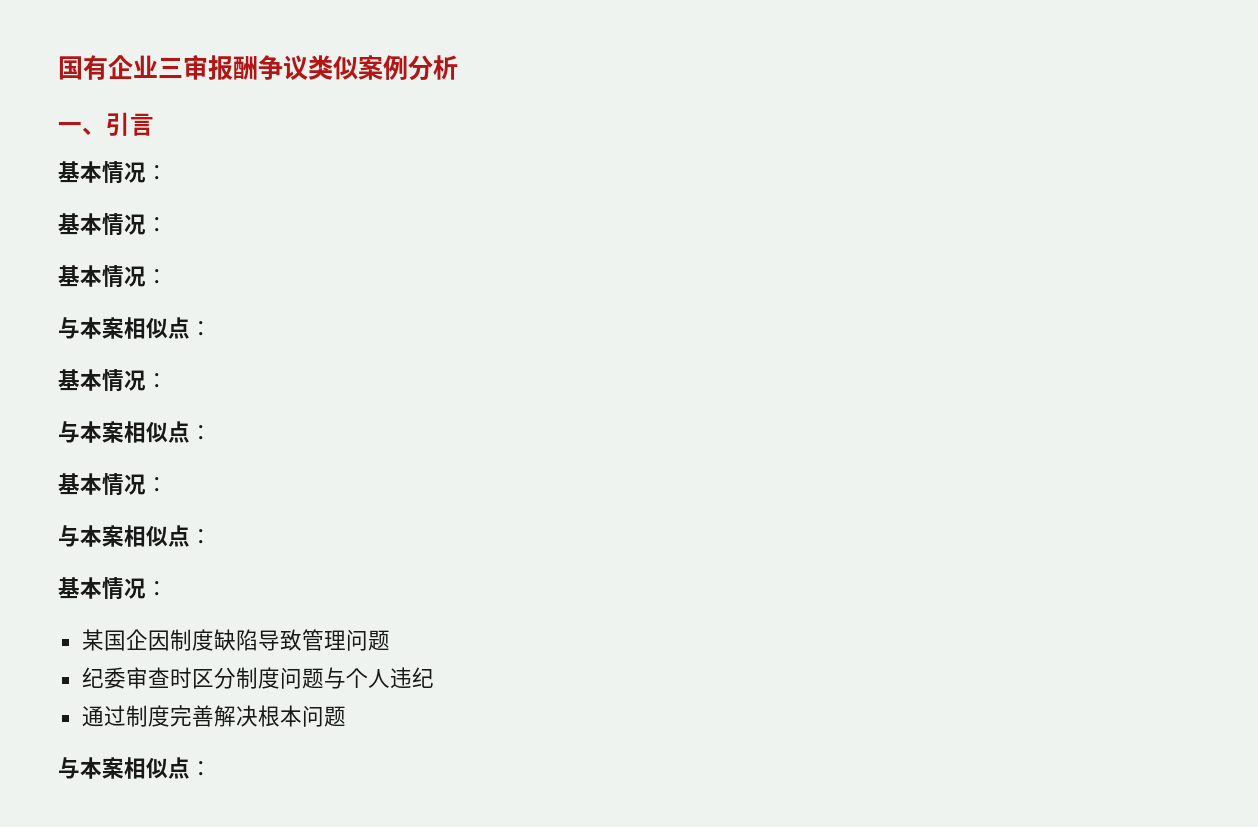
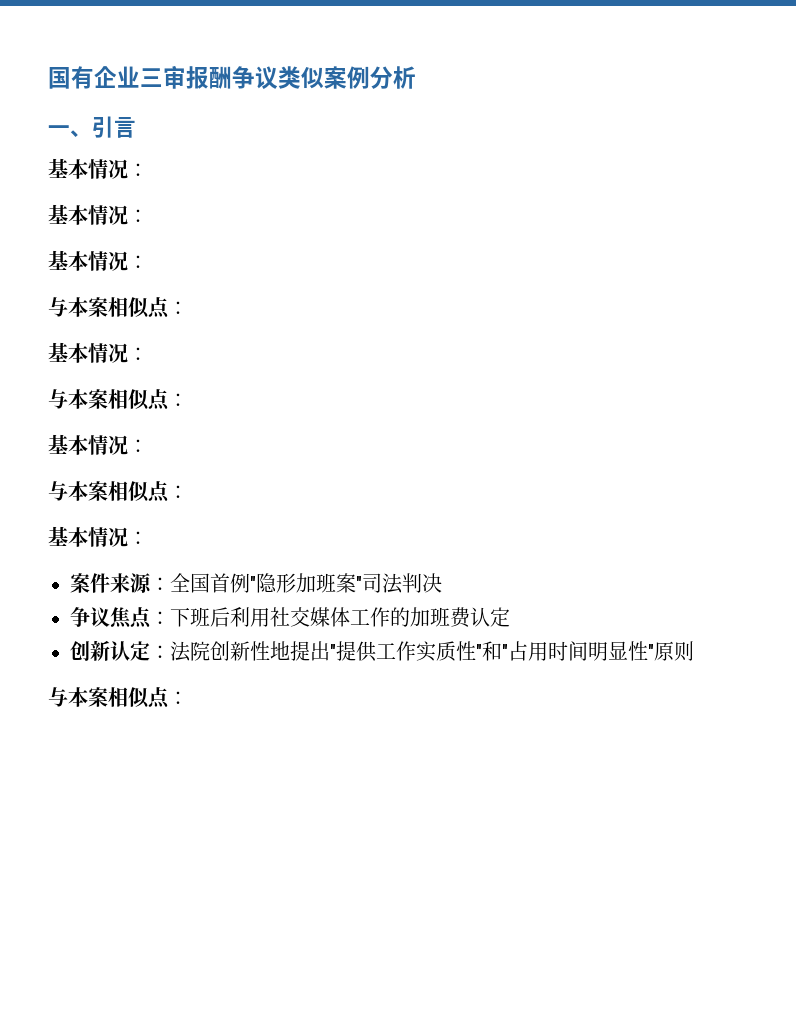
- 某国企因制度缺陷导致管理问题
- 纪委审查时区分制度问题与个人违纪
- 通过制度完善解决根本问题
+ 案件来源：全国首例"隐形加班案"司法判决
+ 争议焦点：下班后利用社交媒体工作的加班费认定
+ 创新认定：法院创新性地提出"提供工作实质性"和"占用时间明显性"原则

